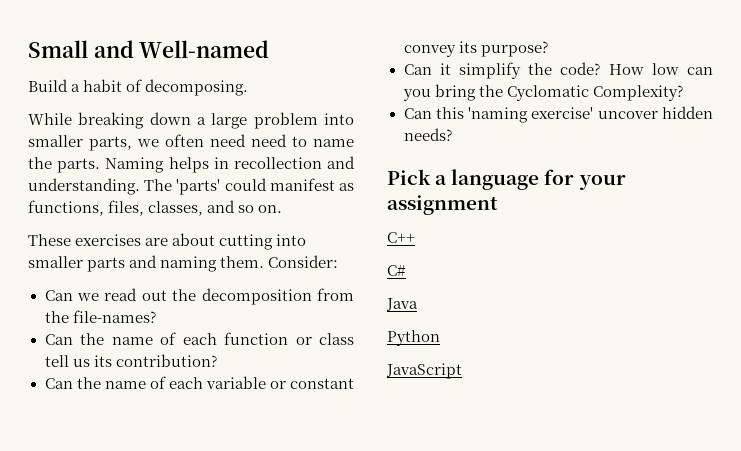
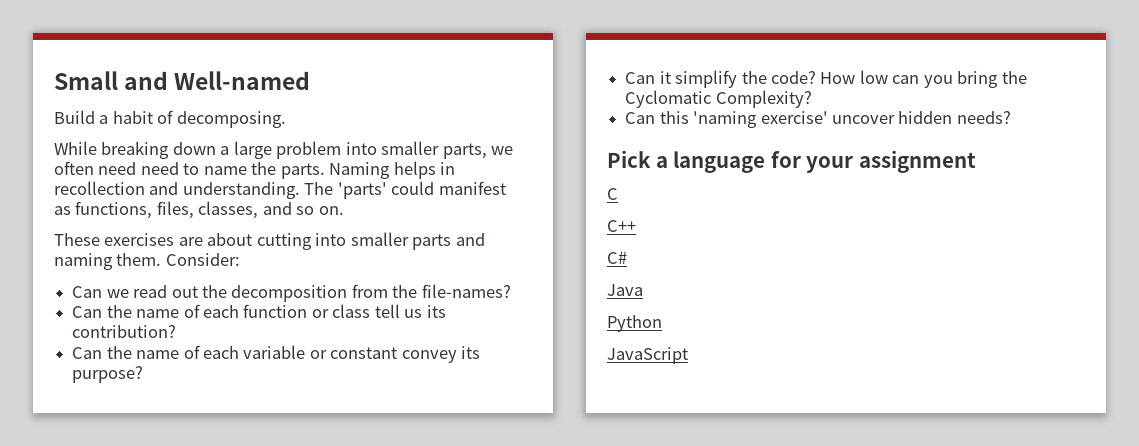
+ C

